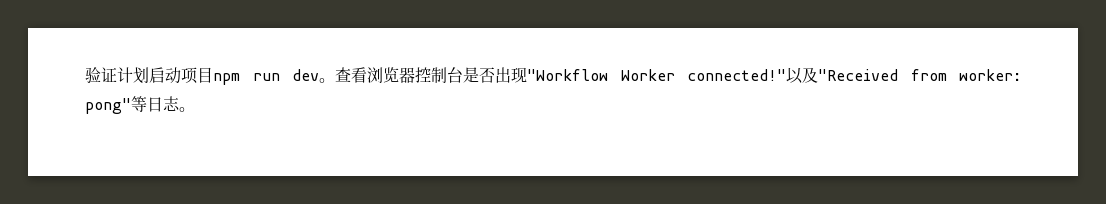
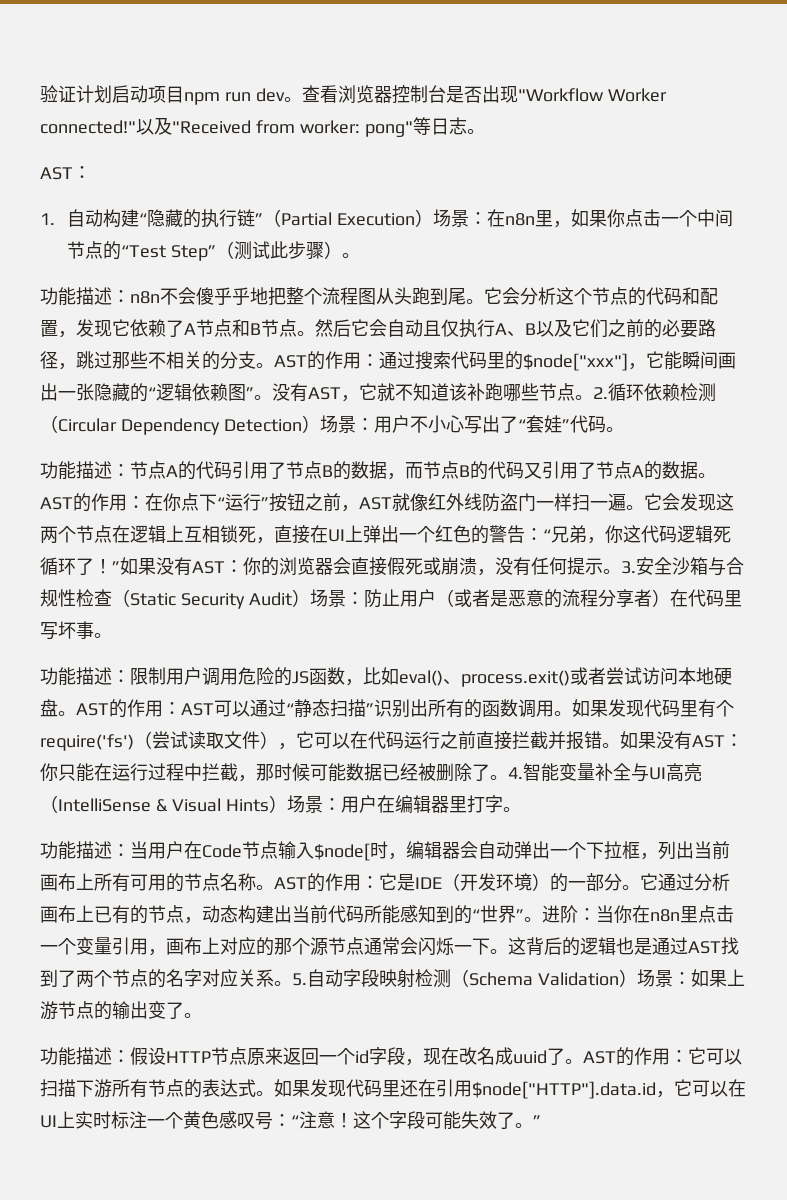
  以及"Received from worker: pong"等日志。
+ AST：
+ 1.自动构建“隐藏的执行链”（Partial Execution）场景：在n8n里，如果你点击一个中间节点的“Test Step”（测试此步骤）。
+ 功能描述：n8n不会傻乎乎地把整个流程图从头跑到尾。它会分析这个节点的代码和配置，发现它依赖了A节点和B节点。然后它会自动且仅执行A、B以及它们之前的必要路径，跳过那些不相关的分支。AST的作用：通过搜索代码里的$node["xxx"]，它能瞬间画出一张隐藏的“逻辑依赖图”。没有AST，它就不知道该补跑哪些节点。2.循环依赖检测（Circular Dependency Detection）场景：用户不小心写出了“套娃”代码。
+ 功能描述：节点A的代码引用了节点B的数据，而节点B的代码又引用了节点A的数据。AST的作用：在你点下“运行”按钮之前，AST就像红外线防盗门一样扫一遍。它会发现这两个节点在逻辑上互相锁死，直接在UI上弹出一个红色的警告：“兄弟，你这代码逻辑死循环了！”如果没有AST：你的浏览器会直接假死或崩溃，没有任何提示。3.安全沙箱与合规性检查（Static Security Audit）场景：防止用户（或者是恶意的流程分享者）在代码里写坏事。
+ 功能描述：限制用户调用危险的JS函数，比如eval()、process.exit()或者尝试访问本地硬盘。AST的作用：AST可以通过“静态扫描”识别出所有的函数调用。如果发现代码里有个require('fs')（尝试读取文件），它可以在代码运行之前直接拦截并报错。如果没有AST：你只能在运行过程中拦截，那时候可能数据已经被删除了。4.智能变量补全与UI高亮（IntelliSense & Visual Hints）场景：用户在编辑器里打字。
+ 功能描述：当用户在Code节点输入$node[时，编辑器会自动弹出一个下拉框，列出当前画布上所有可用的节点名称。AST的作用：它是IDE（开发环境）的一部分。它通过分析画布上已有的节点，动态构建出当前代码所能感知到的“世界”。进阶：当你在n8n里点击一个变量引用，画布上对应的那个源节点通常会闪烁一下。这背后的逻辑也是通过AST找到了两个节点的名字对应关系。5.自动字段映射检测（Schema Validation）场景：如果上游节点的输出变了。
+ 功能描述：假设HTTP节点原来返回一个id字段，现在改名成uuid了。AST的作用：它可以扫描下游所有节点的表达式。如果发现代码里还在引用$node["HTTP"].data.id，它可以在UI上实时标注一个黄色感叹号：“注意！这个字段可能失效了。”

